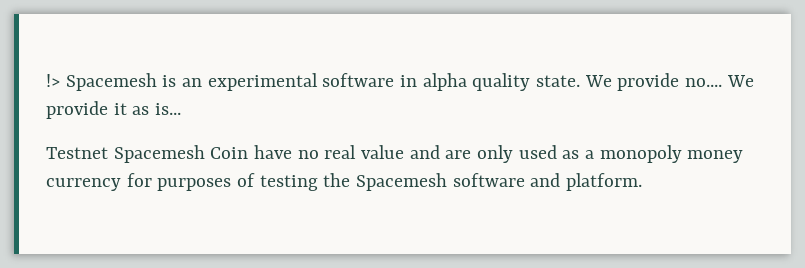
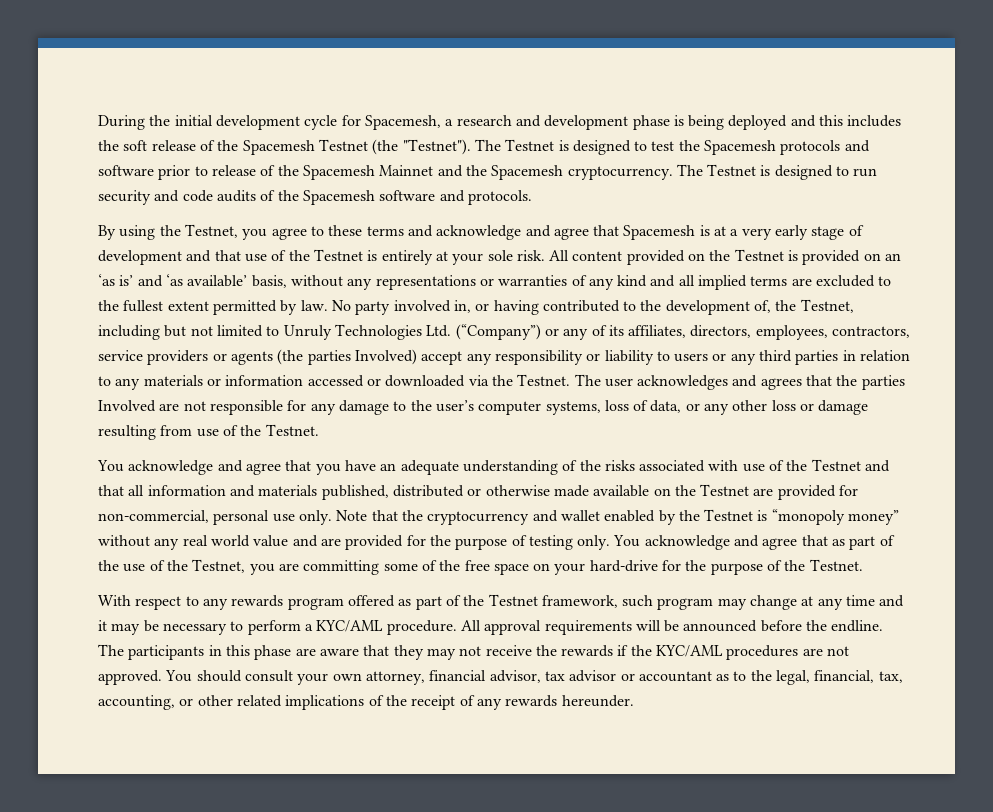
- !> Spacemesh is an experimental software in alpha quality state. We provide no.... We provide it as is...
- Testnet Spacemesh Coin have no real value and are only used as a monopoly money currency for purposes of testing the Spacemesh software and platform.
+ During the initial development cycle for Spacemesh, a research and development phase is being deployed and this includes the soft release of the Spacemesh Testnet (the "Testnet"). The Testnet is designed to test the Spacemesh protocols and software prior to release of the Spacemesh Mainnet and the Spacemesh cryptocurrency. The Testnet is designed to run security and code audits of the Spacemesh software and protocols.
+ By using the Testnet, you agree to these terms and acknowledge and agree that Spacemesh is at a very early stage of development and that use of the Testnet is entirely at your sole risk. All content provided on the Testnet is provided on an ‘as is’ and ‘as available’ basis, without any representations or warranties of any kind and all implied terms are excluded to the fullest extent permitted by law. No party involved in, or having contributed to the development of, the Testnet, including but not limited to Unruly Technologies Ltd. (“Company”) or any of its affiliates, directors, employees, contractors, service providers or agents (the parties Involved) accept any responsibility or liability to users or any third parties in relation to any materials or information accessed or downloaded via the Testnet. The user acknowledges and agrees that the parties Involved are not responsible for any damage to the user’s computer systems, loss of data, or any other loss or damage resulting from use of the Testnet.
+ You acknowledge and agree that you have an adequate understanding of the risks associated with use of the Testnet and that all information and materials published, distributed or otherwise made available on the Testnet are provided for non-commercial, personal use only. Note that the cryptocurrency and wallet enabled by the Testnet is “monopoly money” without any real world value and are provided for the purpose of testing only. You acknowledge and agree that as part of the use of the Testnet, you are committing some of the free space on your hard-drive for the purpose of the Testnet.
+ With respect to any rewards program offered as part of the Testnet framework, such program may change at any time and it may be necessary to perform a KYC/AML procedure. All approval requirements will be announced before the endline. The participants in this phase are aware that they may not receive the rewards if the KYC/AML procedures are not approved. You should consult your own attorney, financial advisor, tax advisor or accountant as to the legal, financial, tax, accounting, or other related implications of the receipt of any rewards hereunder.

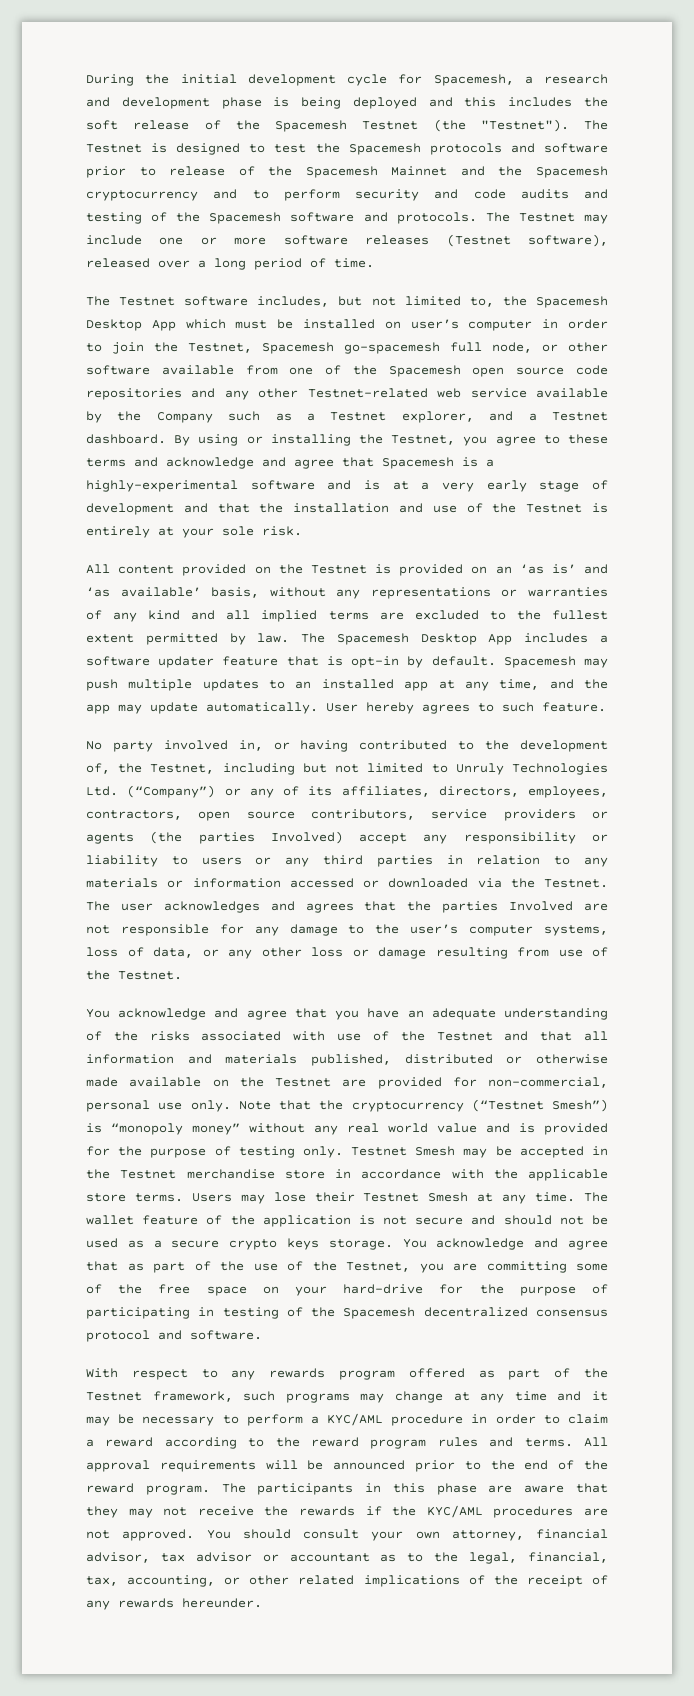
- The Testnet is designed to test the Spacemesh protocols and software prior to release of the Spacemesh Mainnet and the Spacemesh cryptocurrency. The Testnet is designed to run security and code audits of the Spacemesh software and protocols.
- By using the Testnet, you agree to these terms and acknowledge and agree that Spacemesh is at a very early stage of development and that use of the Testnet is entirely at your sole risk. All content provided on the Testnet is provided on an ‘as is’ and ‘as available’ basis, without any representations or warranties of any kind and all implied terms are excluded to the fullest extent permitted by law. No party involved in, or having contributed to the development of, the Testnet, including but not limited to Unruly Technologies Ltd. (“Company”) or any of its affiliates, directors, employees, contractors, service providers or agents (the parties Involved) accept any responsibility or liability to users or any third parties in relation to any materials or information accessed or downloaded via the Testnet.
+ The Testnet is designed to test the Spacemesh protocols and software prior to release of the Spacemesh Mainnet and the Spacemesh cryptocurrency and to perform security and code audits and testing of the Spacemesh software and protocols. The Testnet may include one or more software releases (Testnet software), released over a long period of time.
+ The Testnet software includes, but not limited to, the Spacemesh Desktop App which must be installed on user’s computer in order to join the Testnet, Spacemesh go-spacemesh full node, or other software available from one of the Spacemesh open source code repositories and any other Testnet-related web service available by the Company such as a Testnet explorer, and a Testnet dashboard. By using or installing the Testnet, you agree to these terms and acknowledge and agree that Spacemesh is a highly-experimental software and is at a very early stage of development and that the installation and use of the Testnet is entirely at your sole risk.
+ All content provided on the Testnet is provided on an ‘as is’ and ‘as available’ basis, without any representations or warranties of any kind and all implied terms are excluded to the fullest extent permitted by law. The Spacemesh Desktop App includes a software updater feature that is opt-in by default. Spacemesh may push multiple updates to an installed app at any time, and the app may update automatically. User hereby agrees to such feature.
+ No party involved in, or having contributed to the development of, the Testnet, including but not limited to Unruly Technologies Ltd. (“Company”) or any of its affiliates, directors, employees, contractors, open source contributors, service providers or agents (the parties Involved) accept any responsibility or liability to users or any third parties in relation to any materials or information accessed or downloaded via the Testnet.
- Note that the cryptocurrency and wallet enabled by the Testnet is “monopoly money” without any real world value and are provided for the purpose of testing only.
+ Note that the cryptocurrency (“Testnet Smesh”) is “monopoly money” without any real world value and is provided for the purpose of testing only.
+ Testnet Smesh may be accepted in the Testnet merchandise store in accordance with the applicable store terms. Users may lose their Testnet Smesh at any time. The wallet feature of the application is not secure and should not be used as a secure crypto keys storage.
- You acknowledge and agree that as part of the use of the Testnet, you are committing some of the free space on your hard-drive for the purpose of the Testnet.
+ You acknowledge and agree that as part of the use of the Testnet, you are committing some of the free space on your hard-drive for the purpose of participating in testing of the Spacemesh decentralized consensus protocol and software.
- With respect to any rewards program offered as part of the Testnet framework, such program may change at any time and it may be necessary to perform a KYC/AML procedure.
+ With respect to any rewards program offered as part of the Testnet framework, such programs may change at any time and it may be necessary to perform a KYC/AML procedure in order to claim a reward according to the reward program rules and terms.
- All approval requirements will be announced before the endline.
+ All approval requirements will be announced prior to the end of the reward program.

